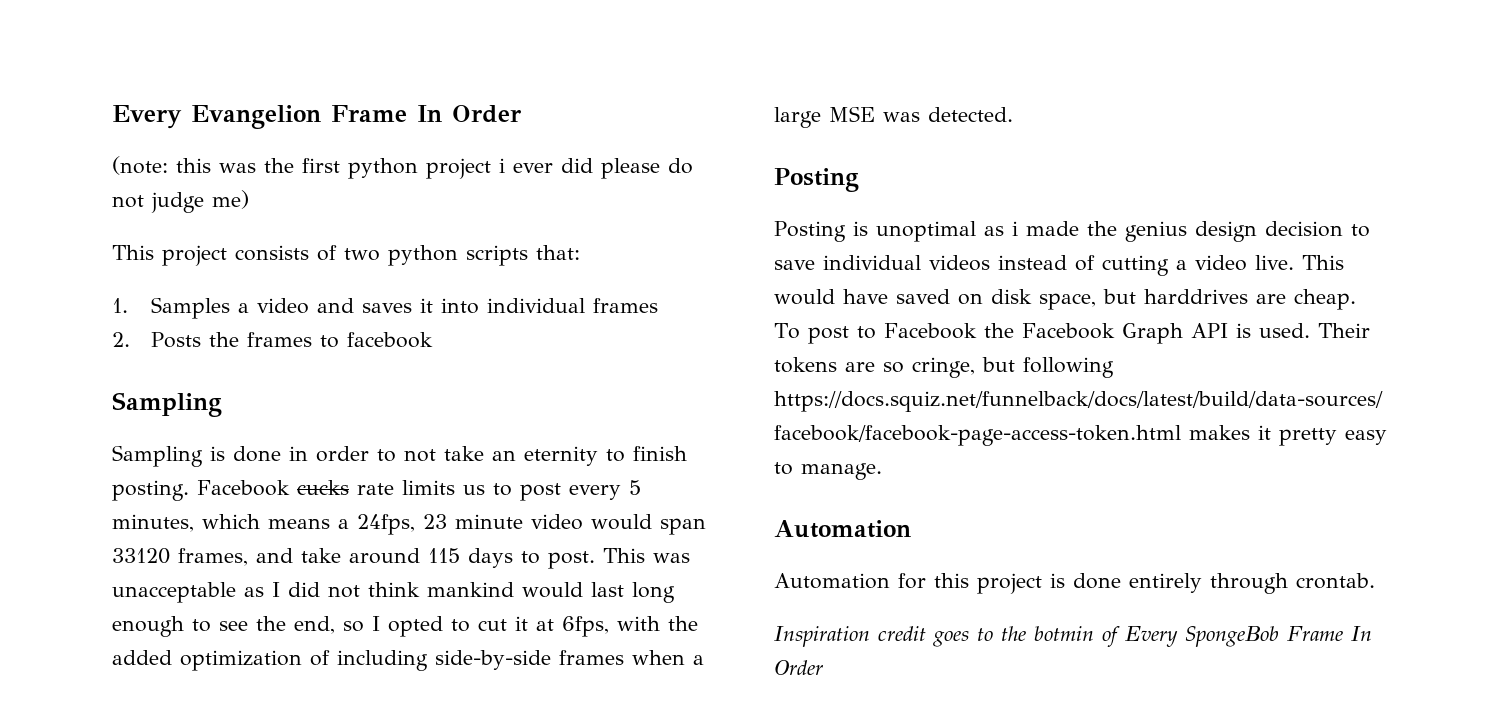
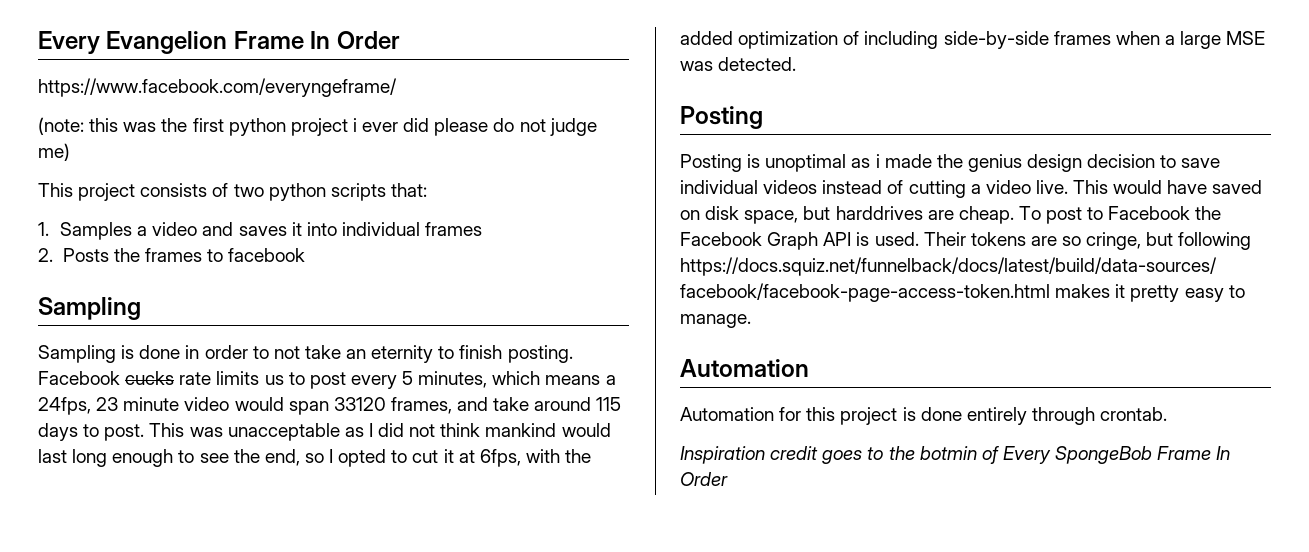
+ https://www.facebook.com/everyngeframe/

